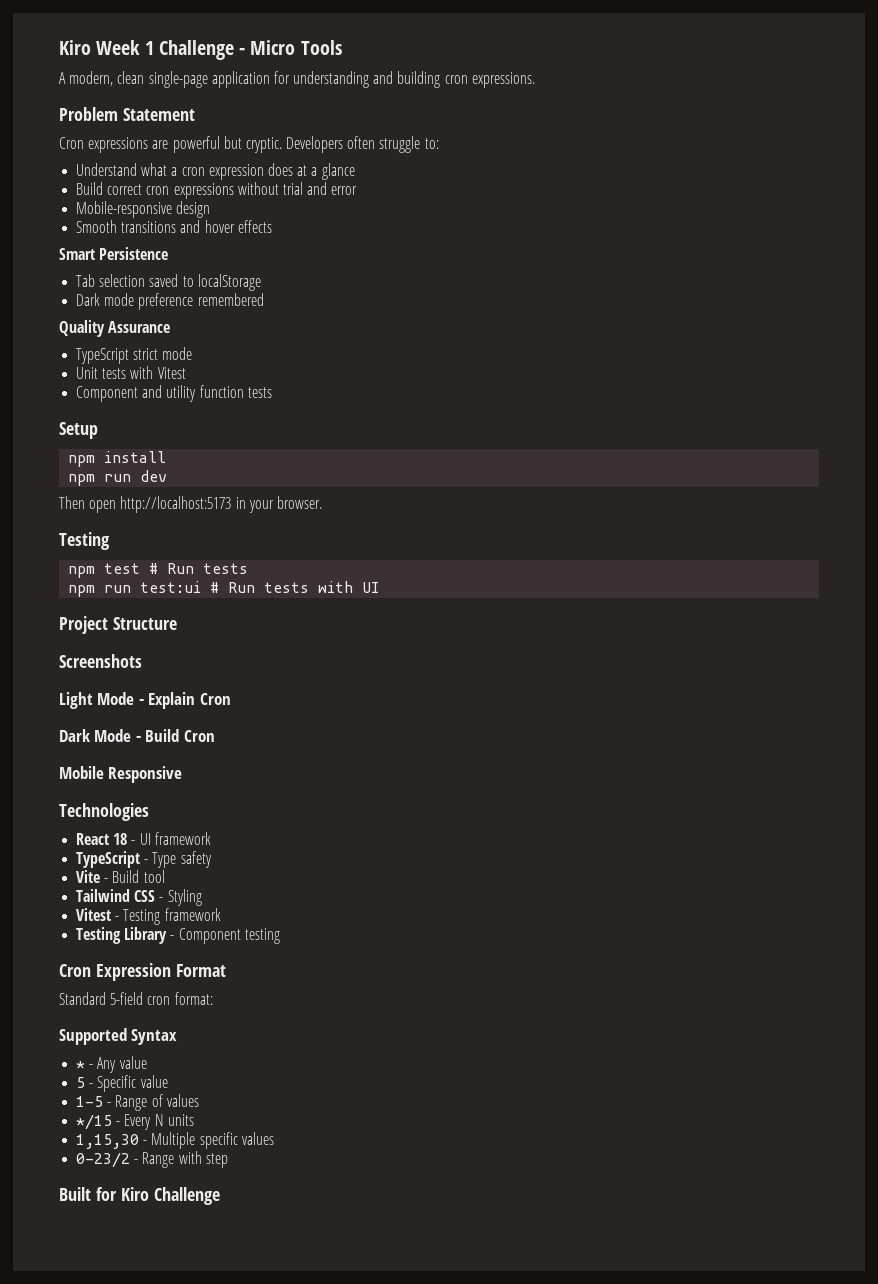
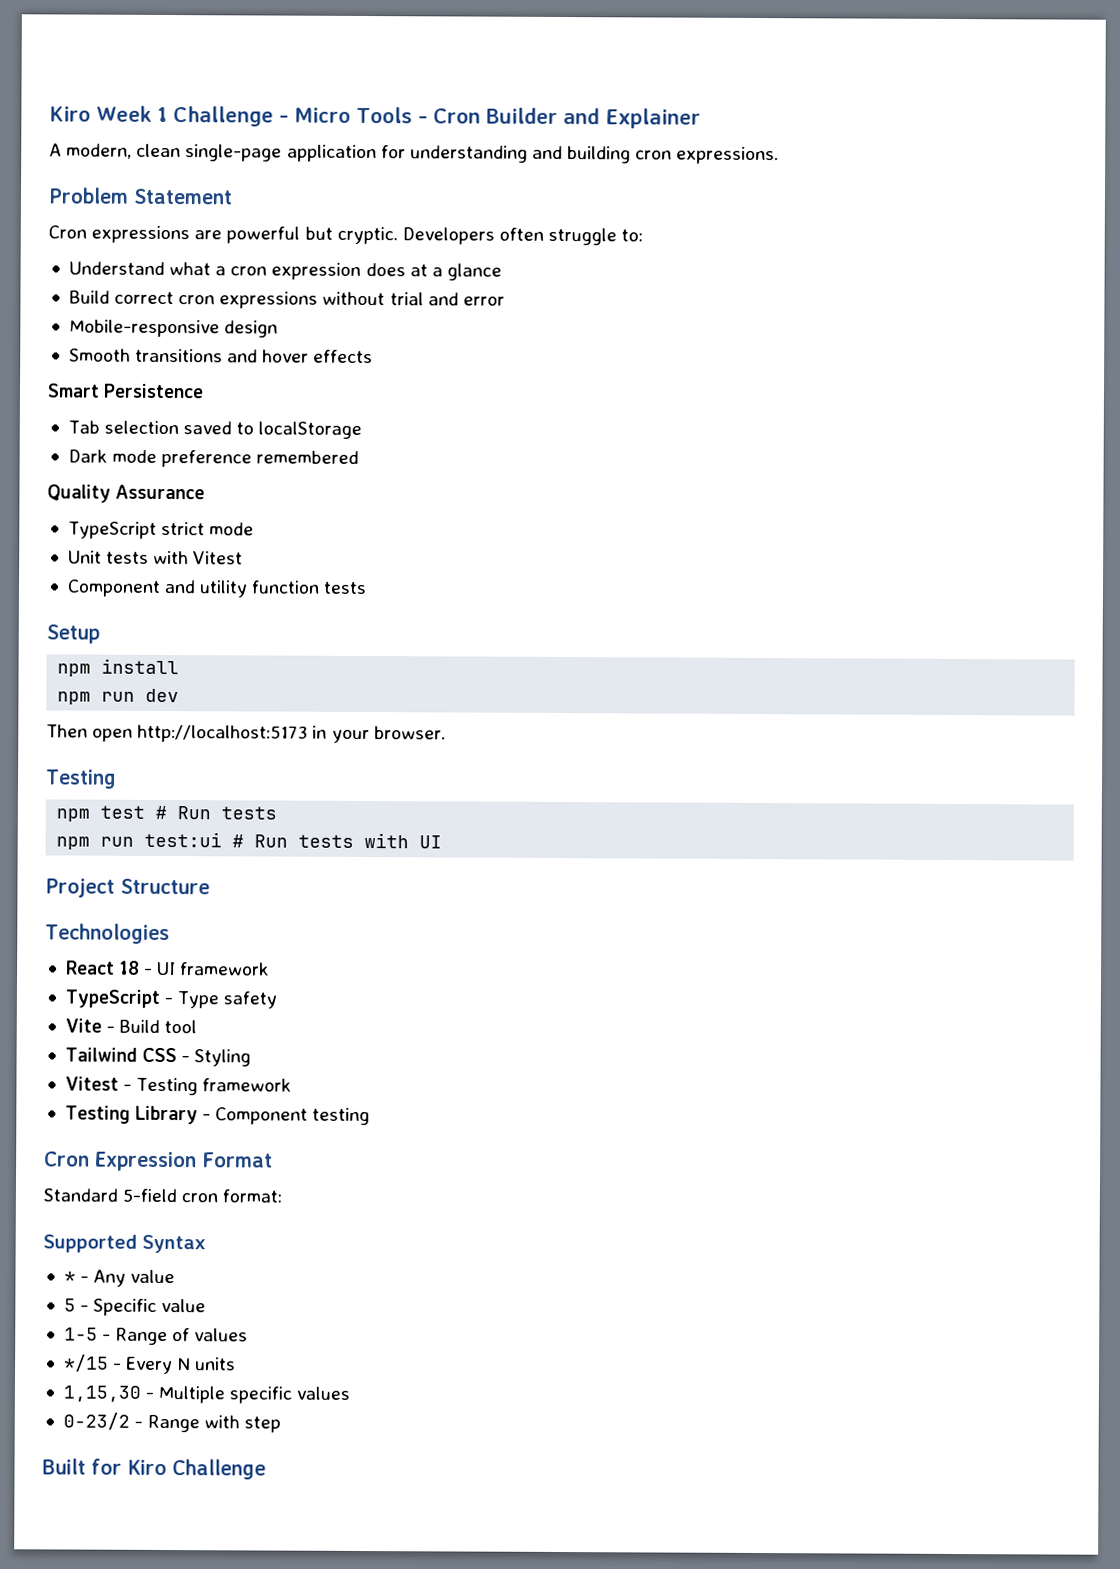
- Kiro Week 1 Challenge - Micro Tools
+ Kiro Week 1 Challenge - Micro Tools - Cron Builder and Explainer
- Screenshots
- Light Mode - Explain Cron
- Dark Mode - Build Cron
- Mobile Responsive

